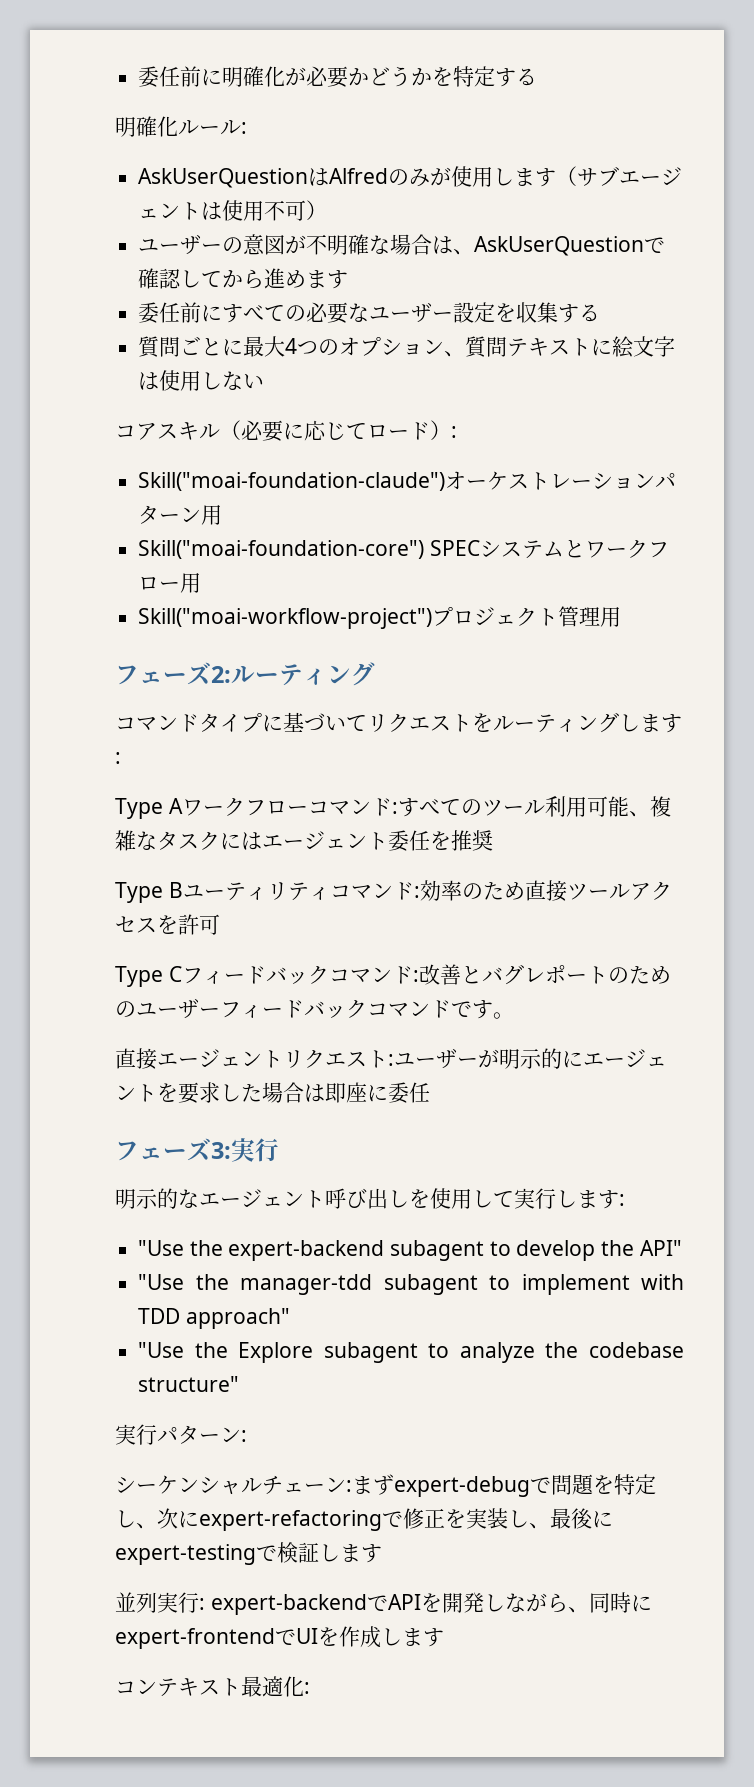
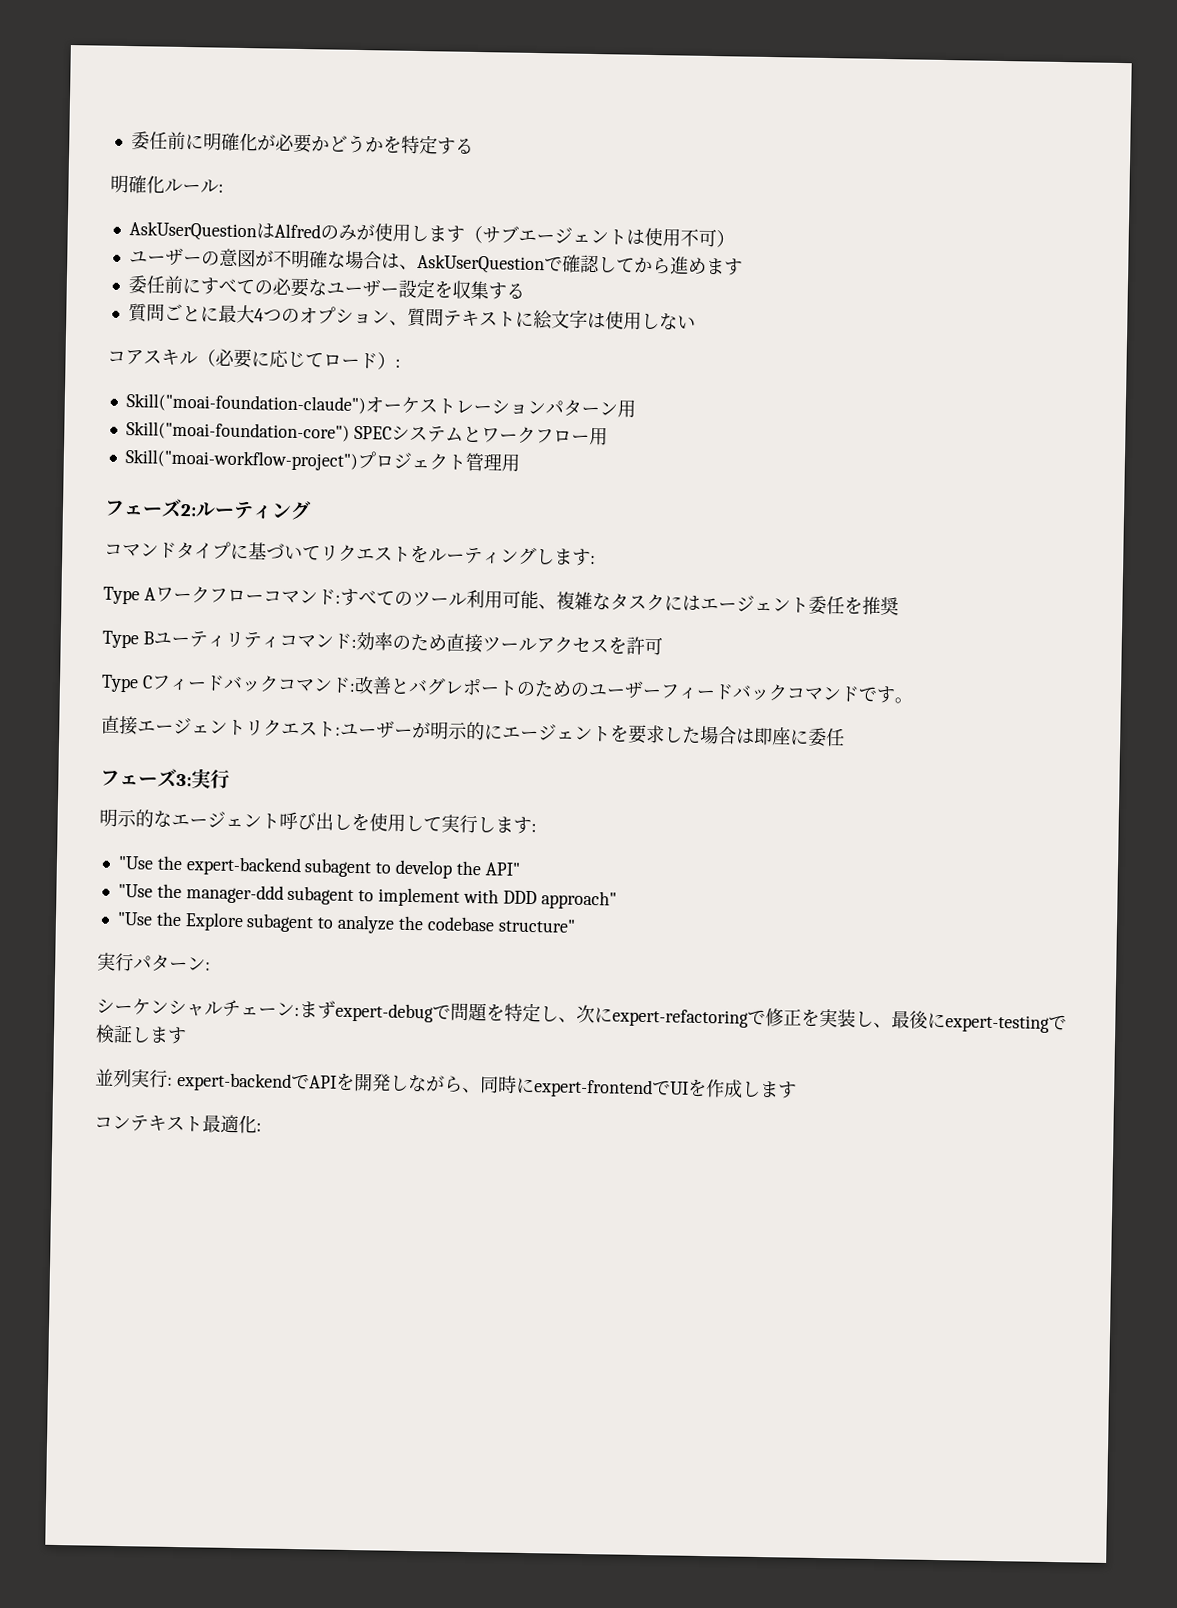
- "Use the manager-tdd subagent to implement with TDD approach"
+ "Use the manager-ddd subagent to implement with DDD approach"

